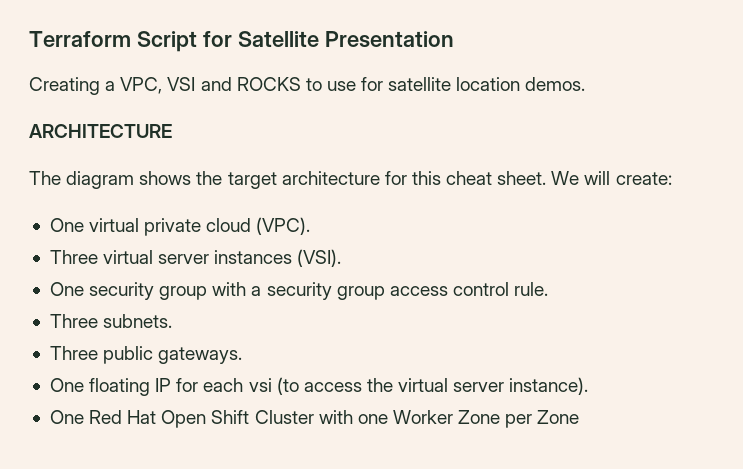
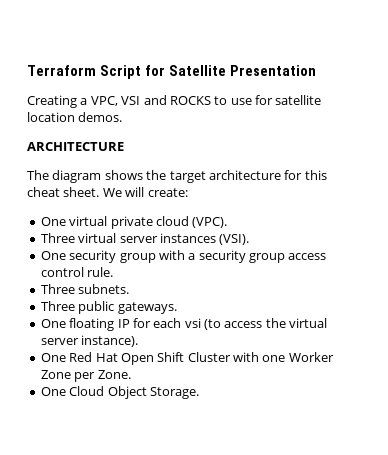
- One Red Hat Open Shift Cluster with one Worker Zone per Zone
+ One Red Hat Open Shift Cluster with one Worker Zone per Zone.
+ One Cloud Object Storage.

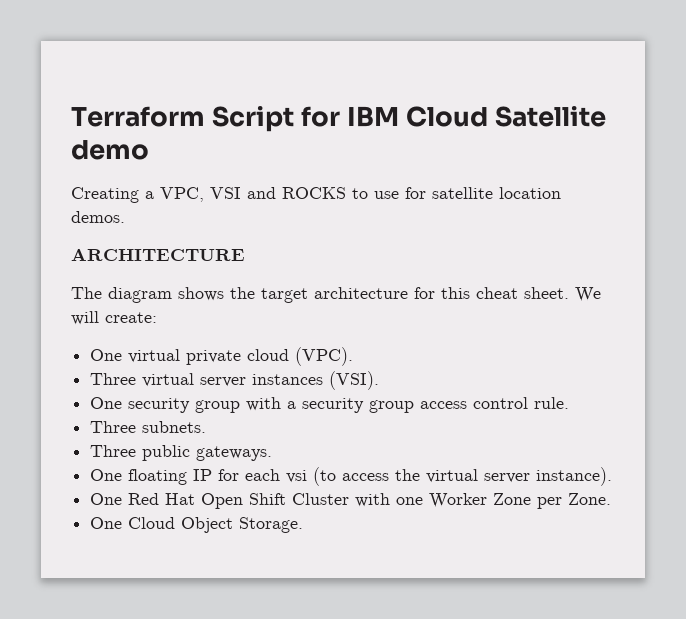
- Terraform Script for Satellite Presentation
+ Terraform Script for IBM Cloud Satellite demo

